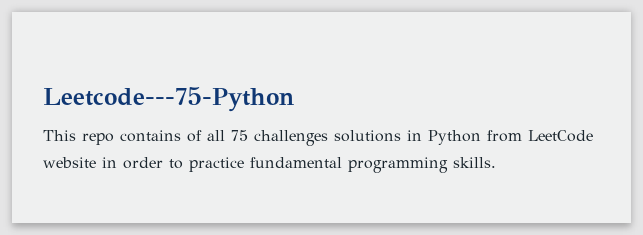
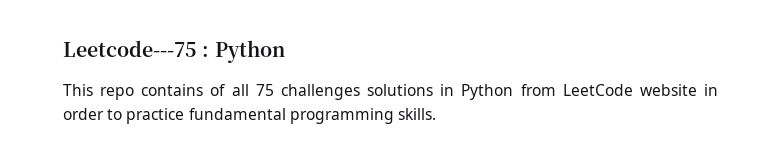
- Leetcode---75-Python
+ Leetcode---75 : Python

